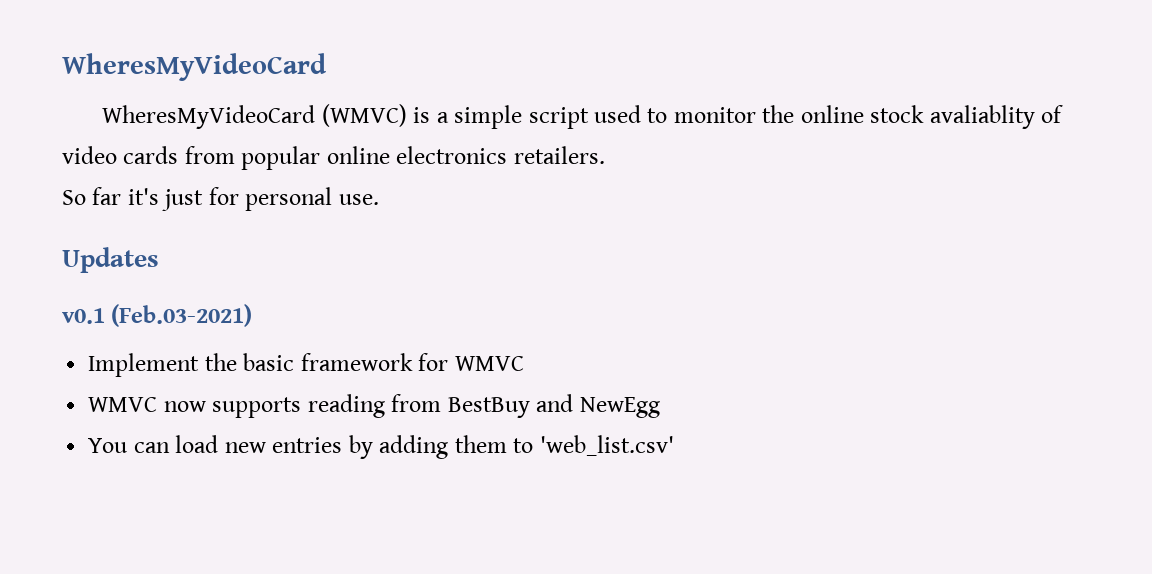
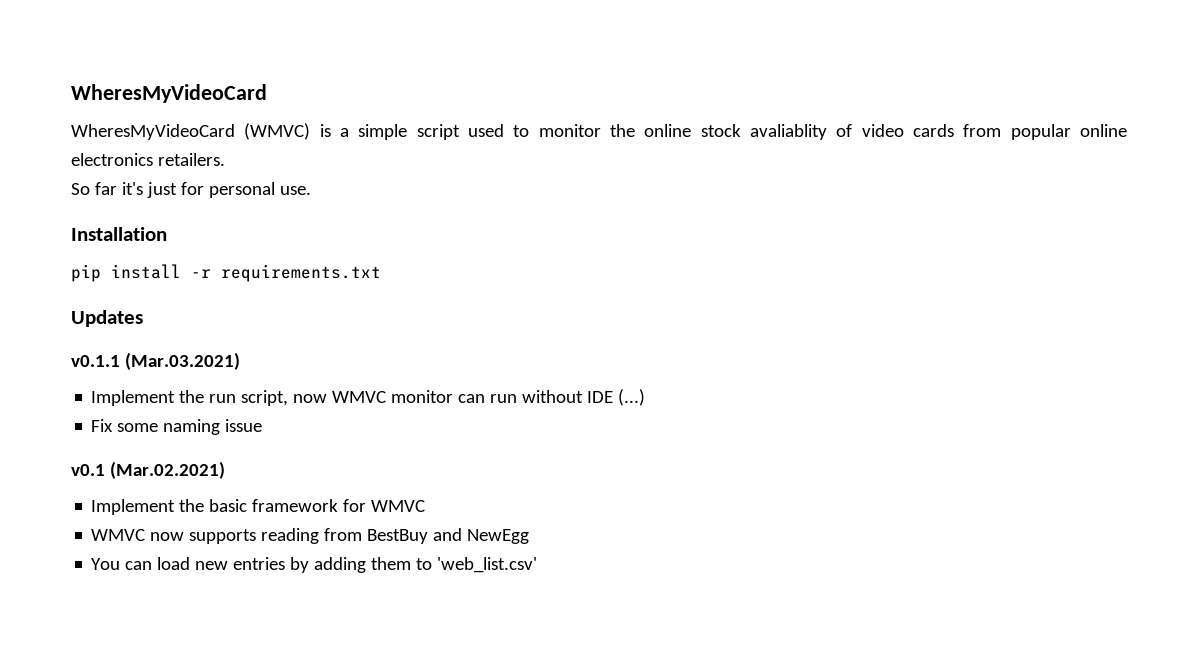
+ Installation
+ pip install -r requirements.txt
  Updates
+ v0.1.1 (Mar.03.2021)
+ Implement the run script, now WMVC monitor can run without IDE (...)
+ Fix some naming issue
- v0.1 (Feb.03-2021)
+ v0.1 (Mar.02.2021)

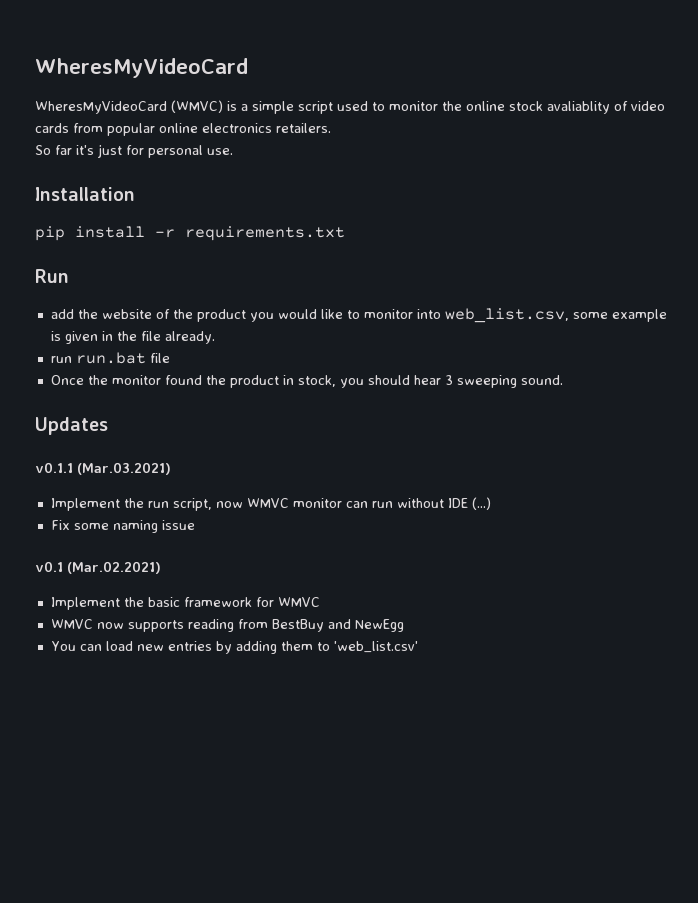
+ Run
+ add the website of the product you would like to monitor into web_list.csv, some example is given in the file already.
+ run run.bat file
+ Once the monitor found the product in stock, you should hear 3 sweeping sound.

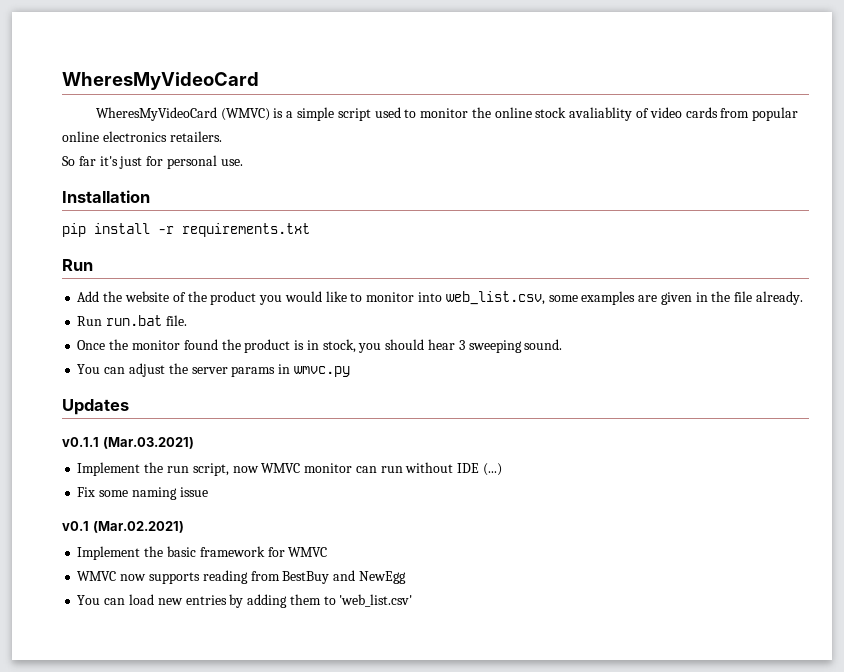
- add the website of the product you would like to monitor into web_list.csv, some example is given in the file already.
+ Add the website of the product you would like to monitor into web_list.csv, some examples are given in the file already.
- run run.bat file
+ Run run.bat file.
- Once the monitor found the product in stock, you should hear 3 sweeping sound.
+ Once the monitor found the product is in stock, you should hear 3 sweeping sound.
+ You can adjust the server params in wmvc.py

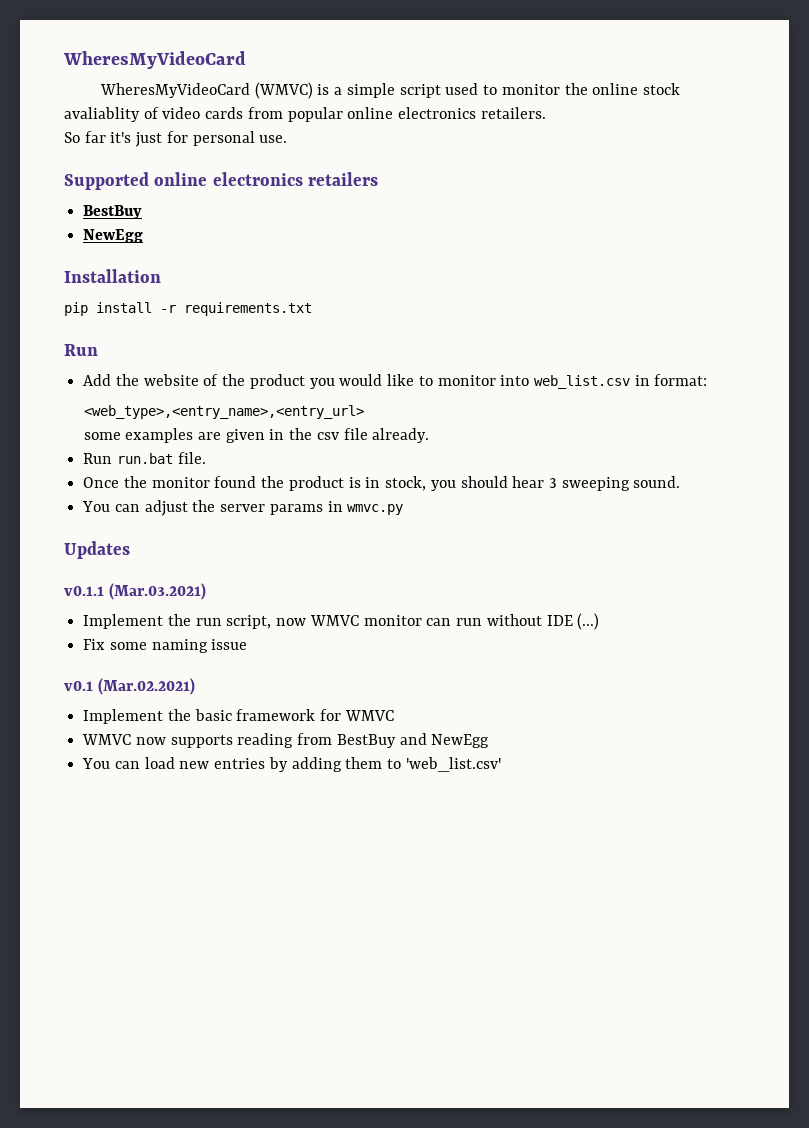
+ Supported online electronics retailers
+ BestBuy
+ NewEgg
- Add the website of the product you would like to monitor into web_list.csv, some examples are given in the file already.
+ Add the website of the product you would like to monitor into web_list.csv in format:
+ <web_type>,<entry_name>,<entry_url>
+ some examples are given in the csv file already.

